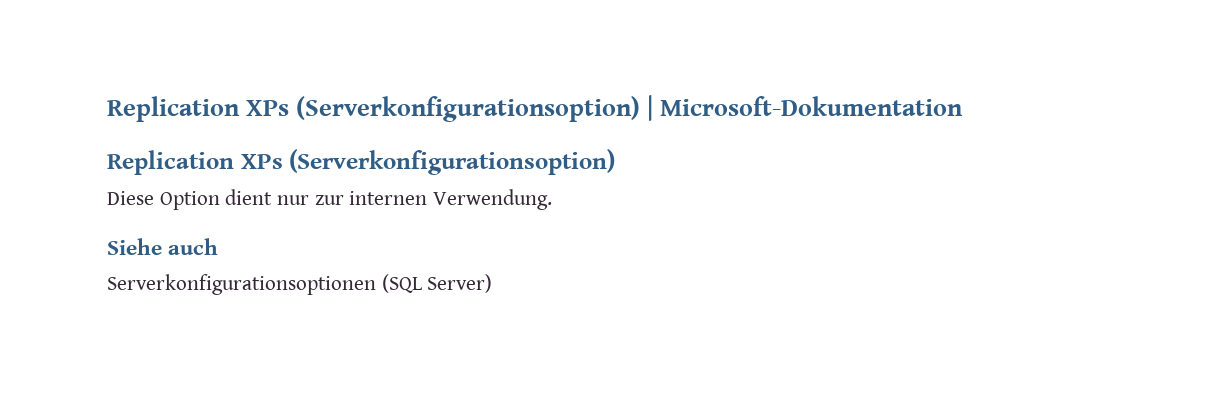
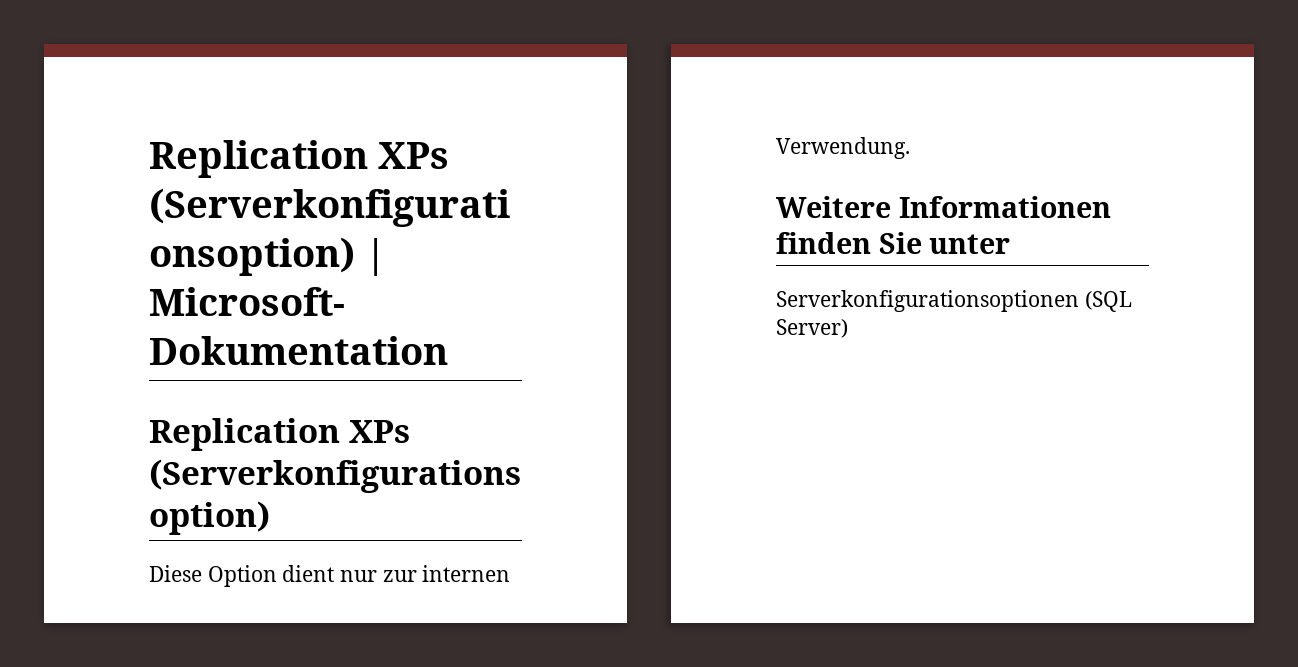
- Siehe auch
+ Weitere Informationen finden Sie unter

